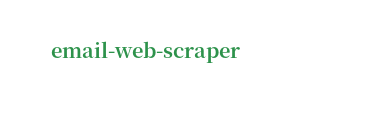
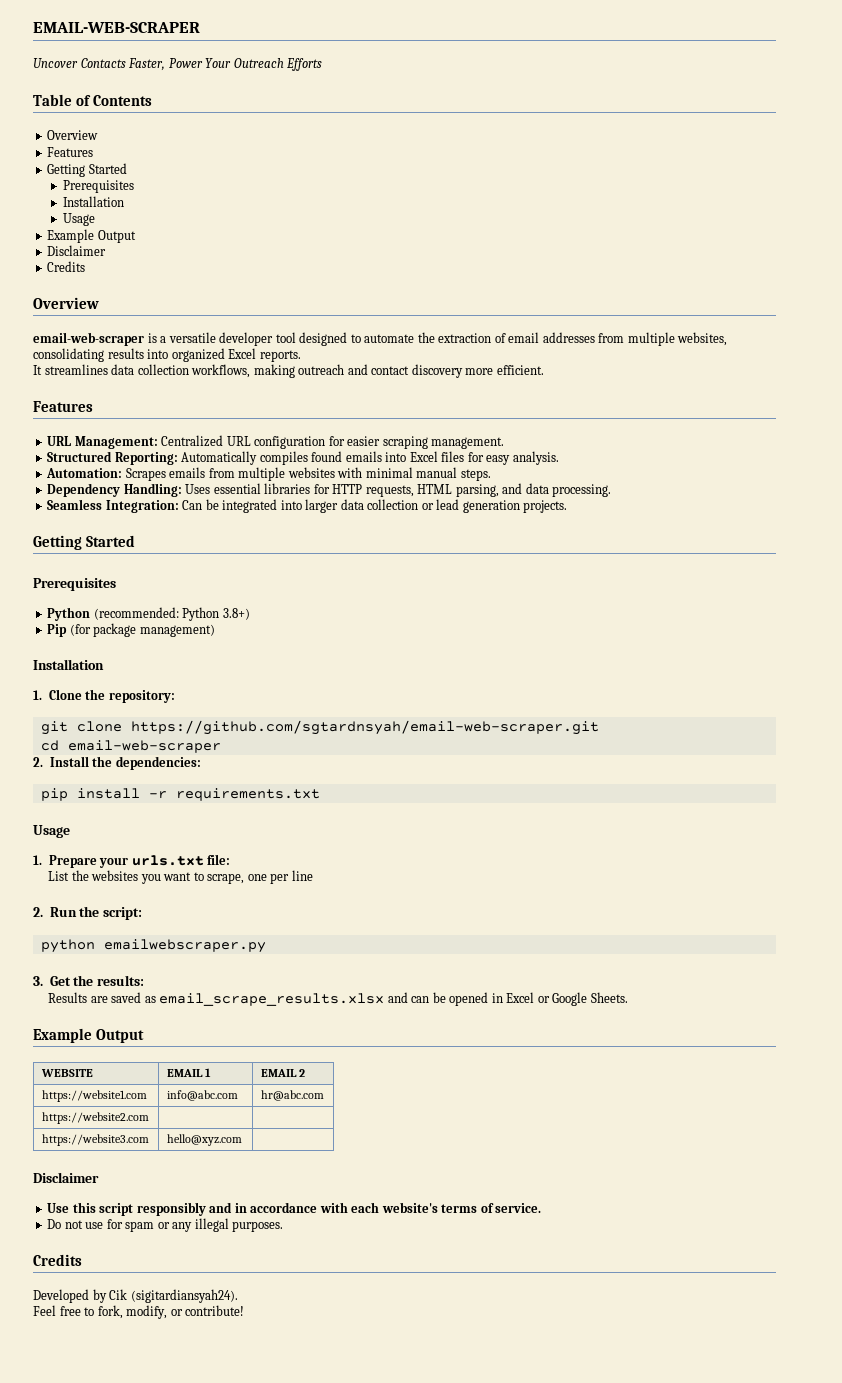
- email-web-scraper
+ EMAIL-WEB-SCRAPER
+ Uncover Contacts Faster, Power Your Outreach Efforts
+ Table of Contents
+ Overview
+ Features
+ Getting Started
+ Prerequisites
+ Installation
+ Usage
+ Example Output
+ Disclaimer
+ Credits
+ Overview
+ email-web-scraper is a versatile developer tool designed to automate the extraction of email addresses from multiple websites, consolidating results into organized Excel reports.
+ It streamlines data collection workflows, making outreach and contact discovery more efficient.
+ Features
+ URL Management: Centralized URL configuration for easier scraping management.
+ Structured Reporting: Automatically compiles found emails into Excel files for easy analysis.
+ Automation: Scrapes emails from multiple websites with minimal manual steps.
+ Dependency Handling: Uses essential libraries for HTTP requests, HTML parsing, and data processing.
+ Seamless Integration: Can be integrated into larger data collection or lead generation projects.
+ Getting Started
+ Prerequisites
+ Python (recommended: Python 3.8+)
+ Pip (for package management)
+ Installation
+ 1. Clone the repository:
+ git clone https://github.com/sgtardnsyah/email-web-scraper.git
+ cd email-web-scraper
+ 2. Install the dependencies:
+ pip install -r requirements.txt
+ Usage
+ 1. Prepare your urls.txt file:
+ List the websites you want to scrape, one per line
+ 2. Run the script:
+ python emailwebscraper.py
+ 3. Get the results:
+ Results are saved as email_scrape_results.xlsx and can be opened in Excel or Google Sheets.
+ Example Output
+ WEBSITE | EMAIL 1 | EMAIL 2
+ https://website1.com | info@abc.com | hr@abc.com
+ https://website2.com | |
+ https://website3.com | hello@xyz.com |
+ Disclaimer
+ Use this script responsibly and in accordance with each website's terms of service.
+ Do not use for spam or any illegal purposes.
+ Credits
+ Developed by Cik (sigitardiansyah24).
+ Feel free to fork, modify, or contribute!

